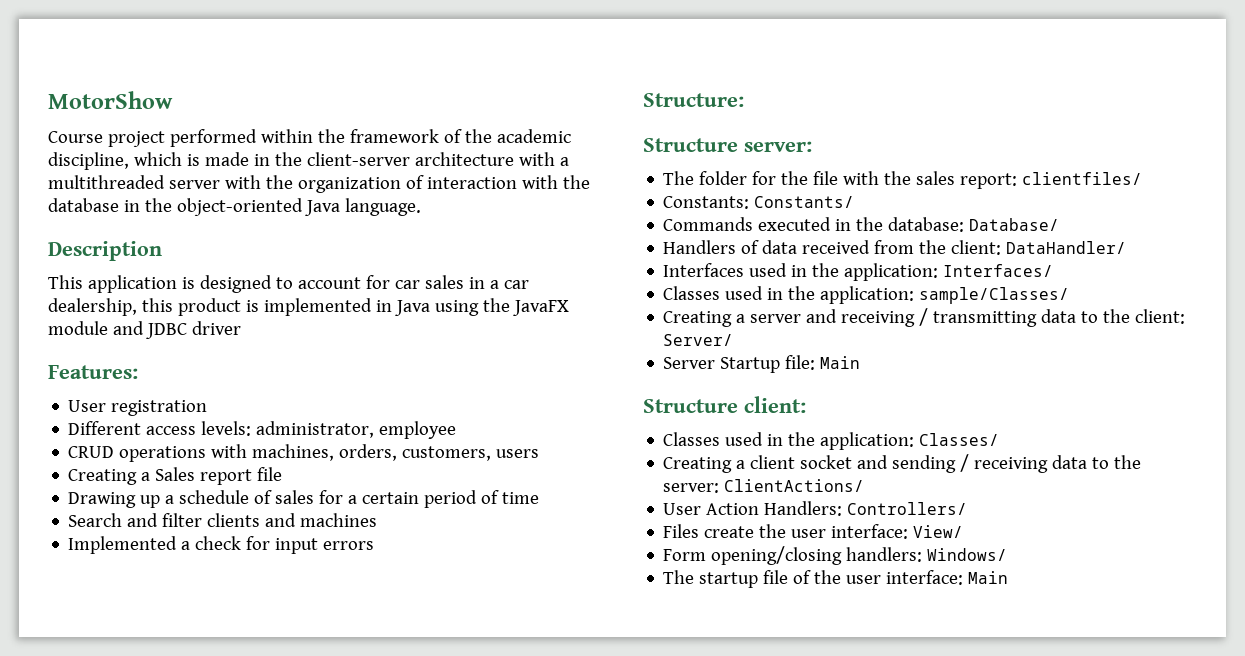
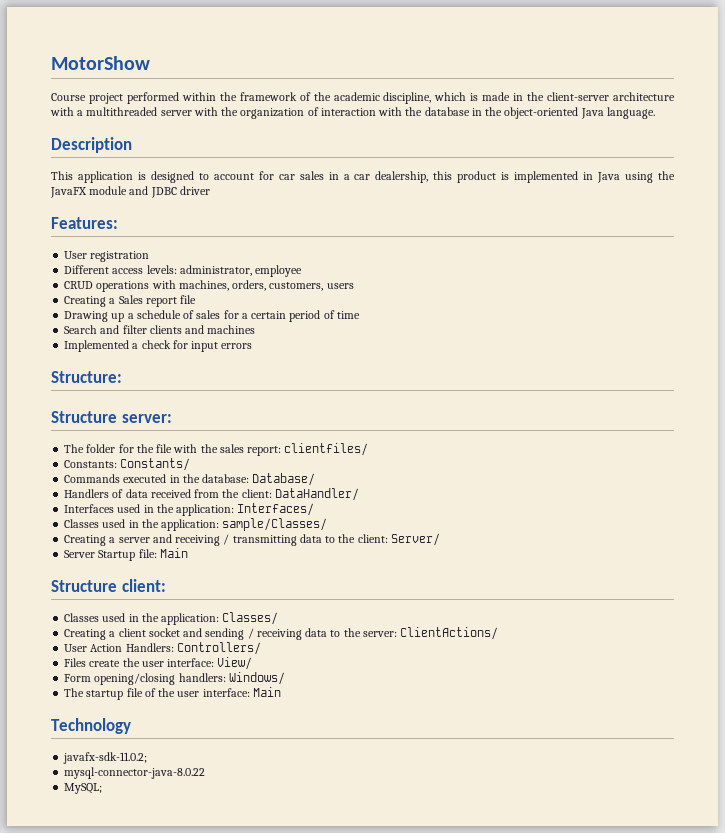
+ Technology
+ javafx-sdk-11.0.2;
+ mysql-connector-java-8.0.22
+ MySQL;

